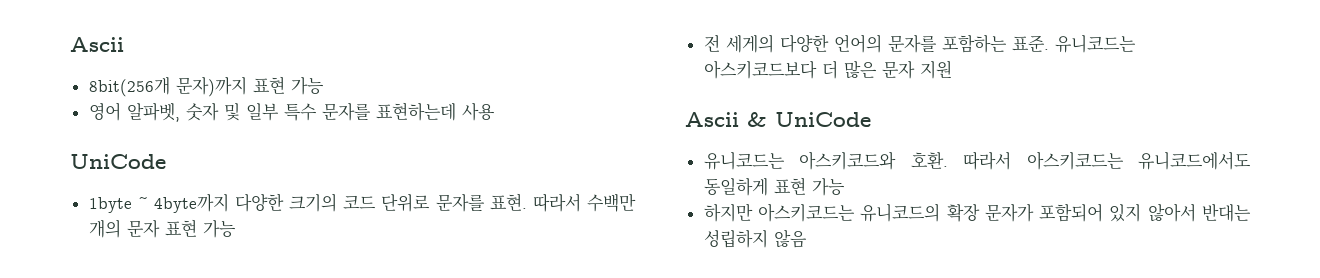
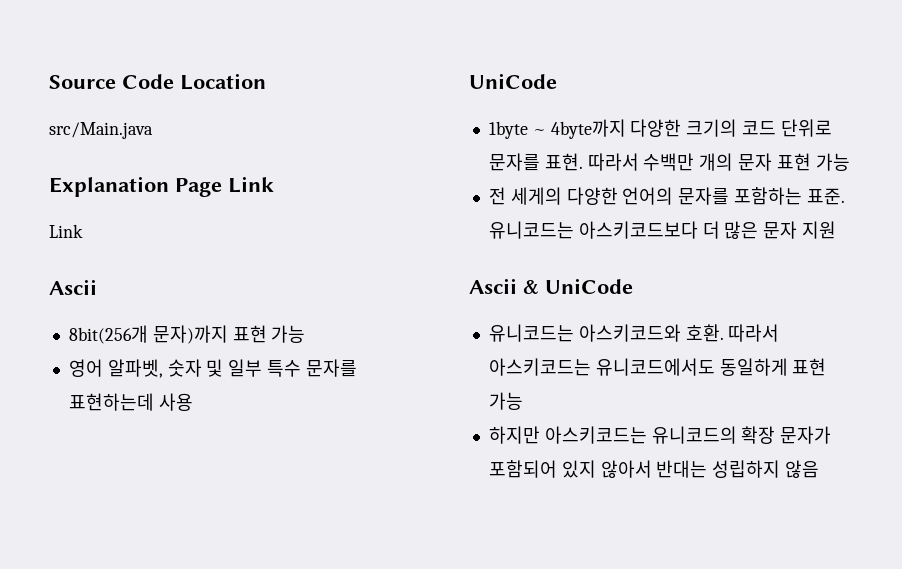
+ Source Code Location
+ src/Main.java
+ Explanation Page Link
+ Link

